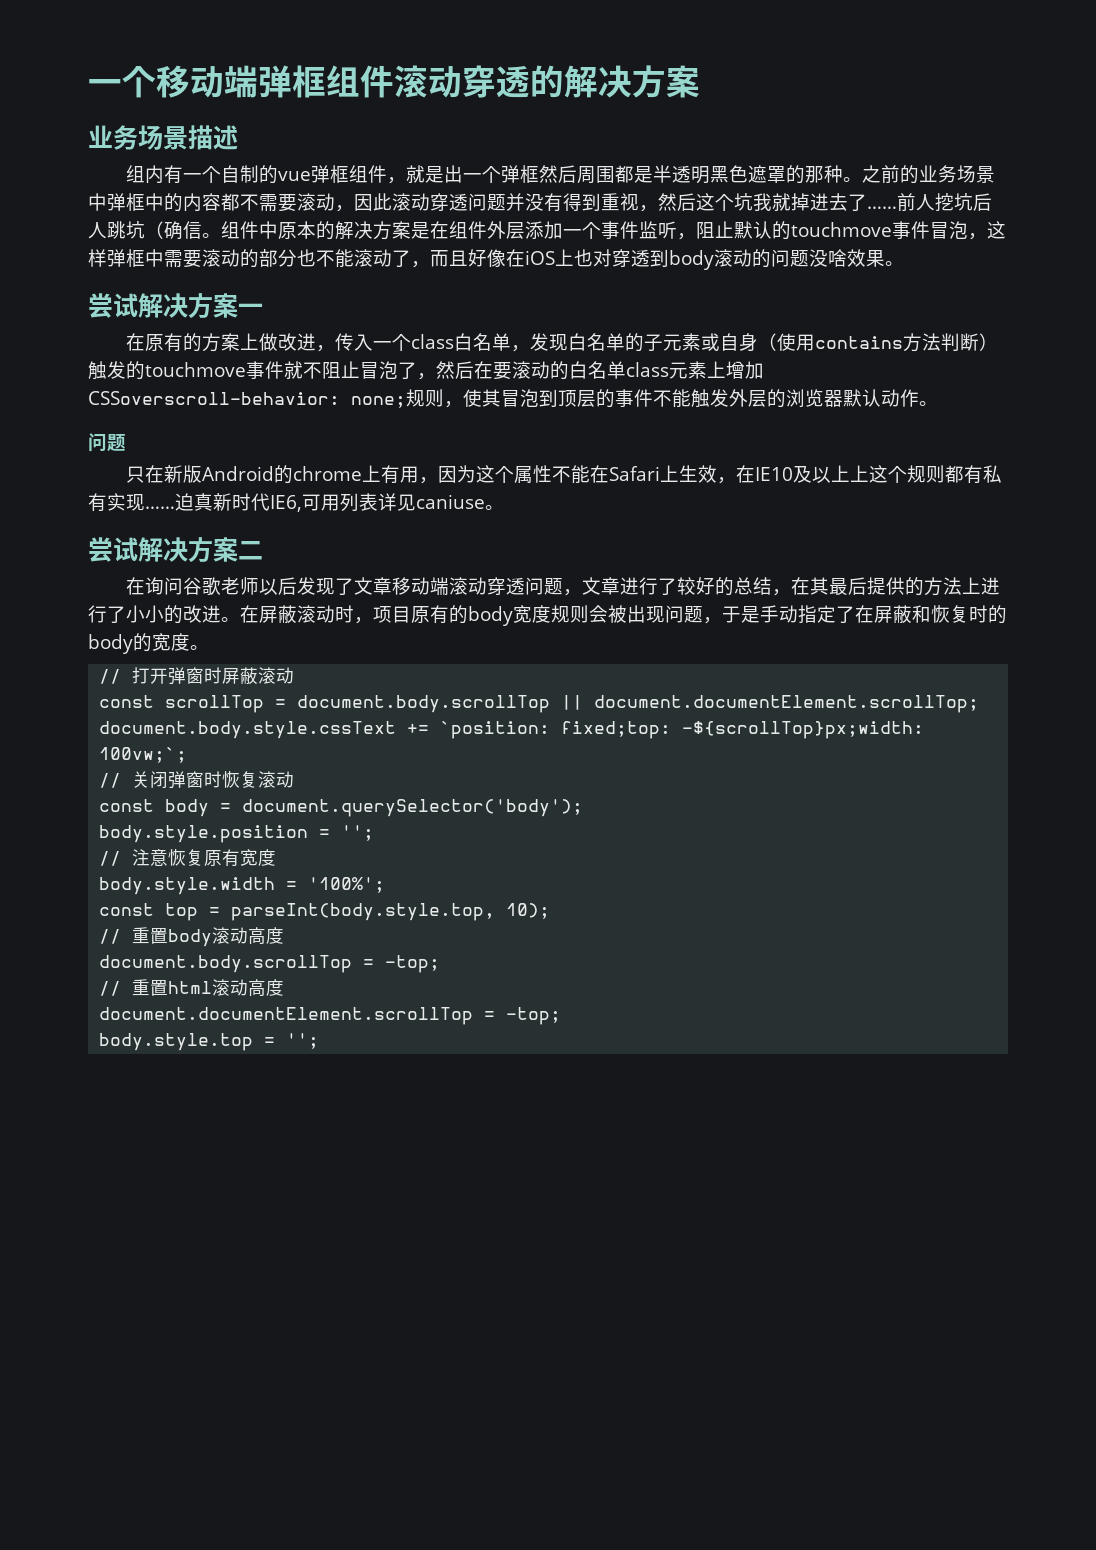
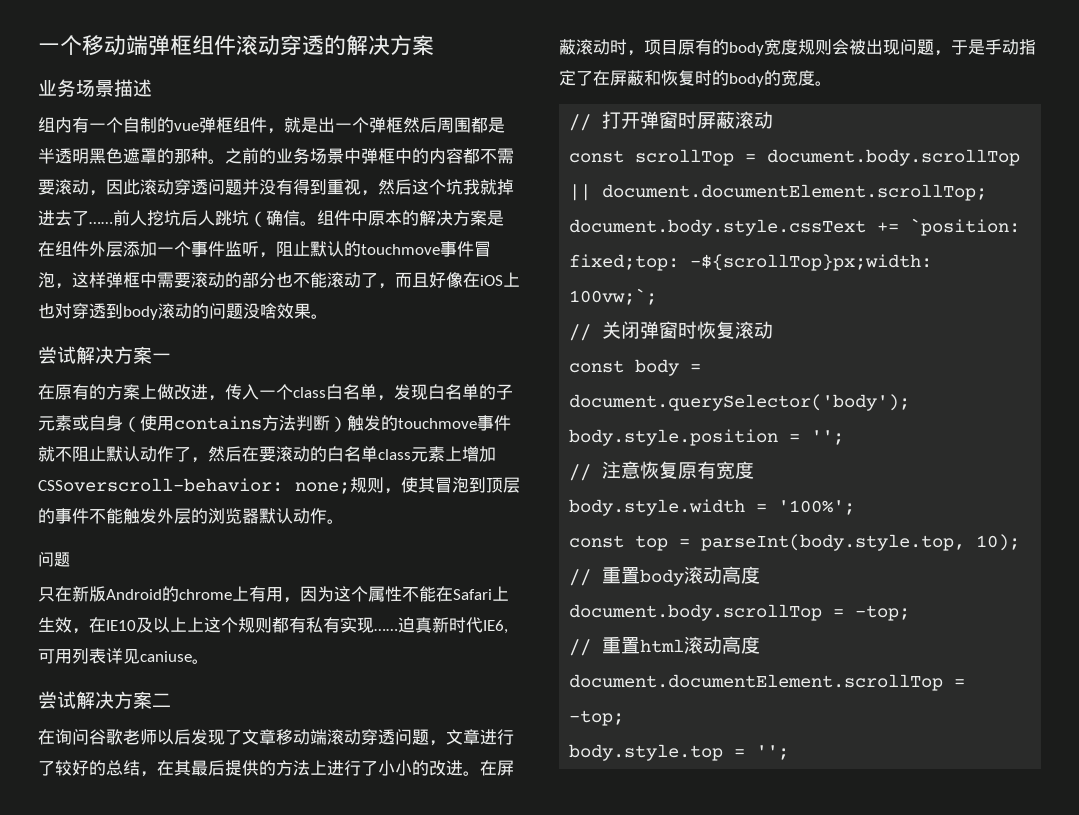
- 在原有的方案上做改进，传入一个class白名单，发现白名单的子元素或自身（使用contains方法判断）触发的touchmove事件就不阻止冒泡了，然后在要滚动的白名单class元素上增加CSSoverscroll-behavior: none;规则，使其冒泡到顶层的事件不能触发外层的浏览器默认动作。
+ 在原有的方案上做改进，传入一个class白名单，发现白名单的子元素或自身（使用contains方法判断）触发的touchmove事件就不阻止默认动作了，然后在要滚动的白名单class元素上增加CSSoverscroll-behavior: none;规则，使其冒泡到顶层的事件不能触发外层的浏览器默认动作。

